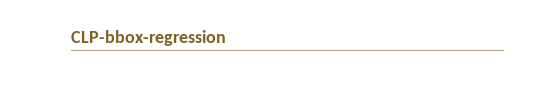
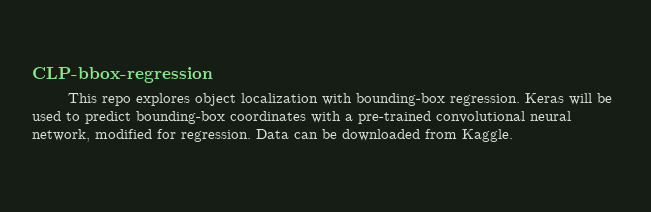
+ This repo explores object localization with bounding-box regression. Keras will be used to predict bounding-box coordinates with a pre-trained convolutional neural network, modified for regression. Data can be downloaded from Kaggle.

